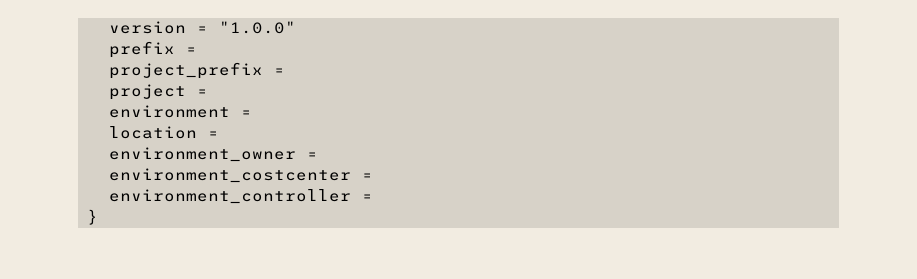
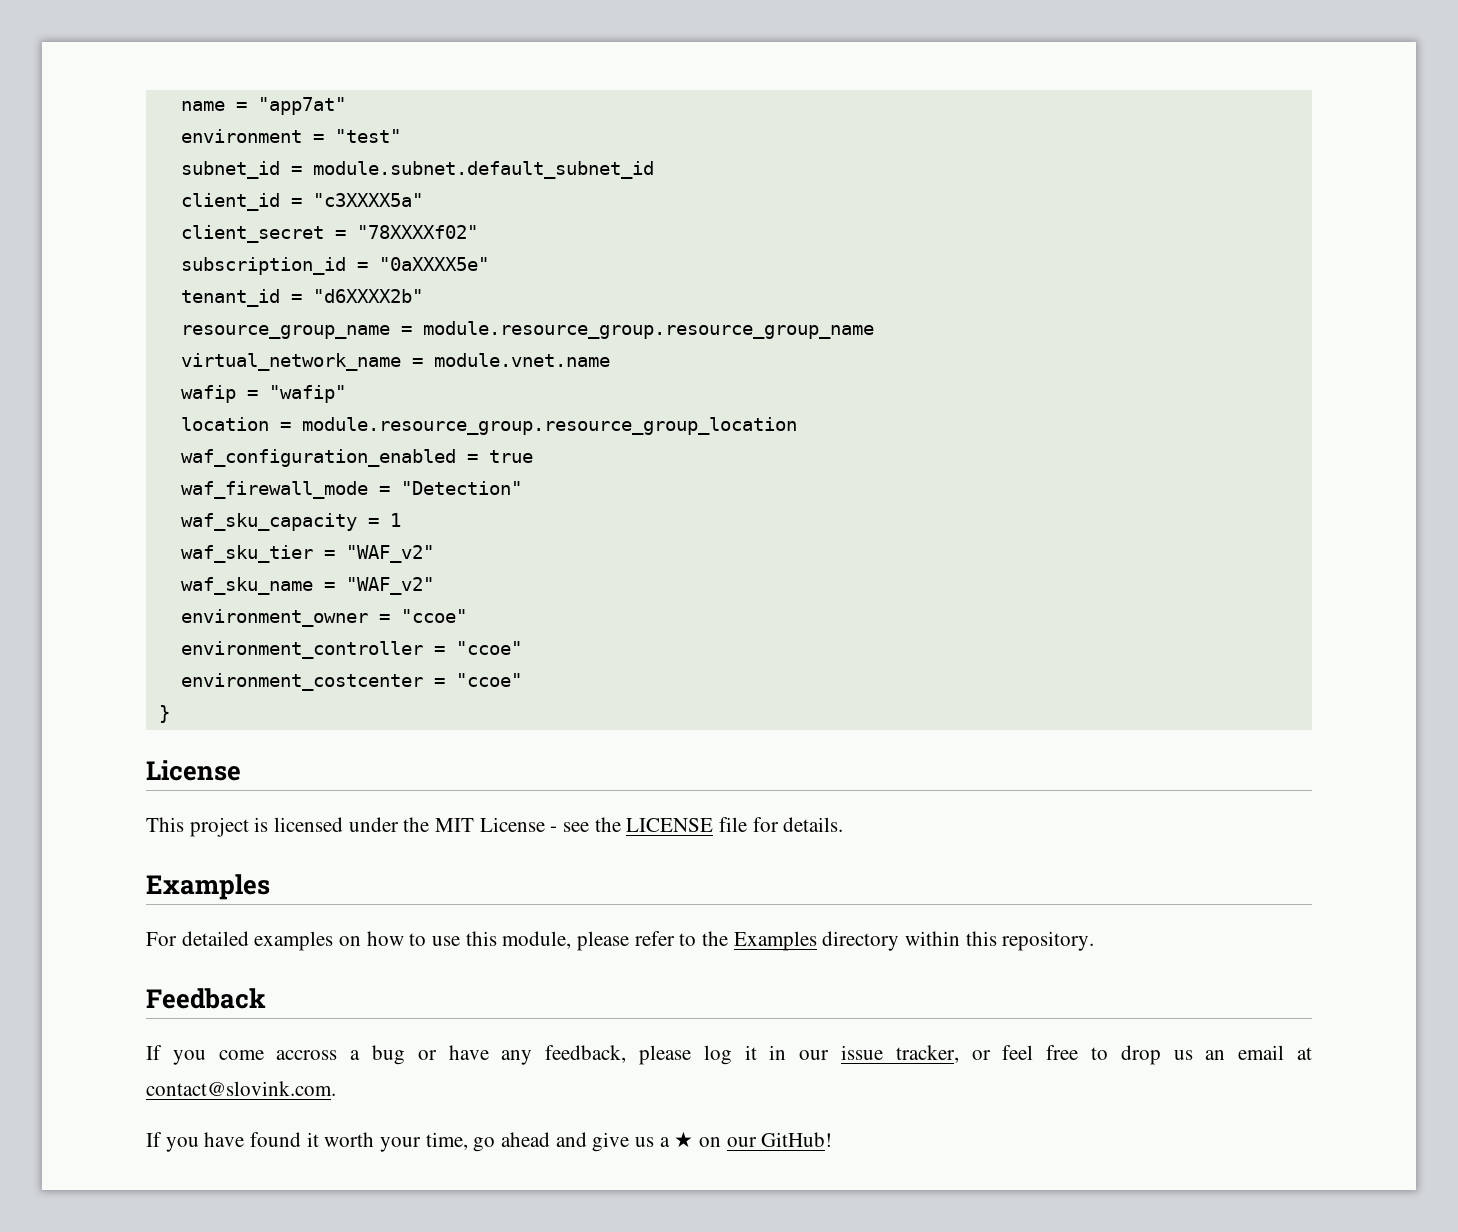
- version = "1.0.0"
- prefix =
- project_prefix =
- project =
- environment =
- location =
- environment_owner =
+ name = "app7at"
+ environment = "test"
+ subnet_id = module.subnet.default_subnet_id
+ client_id = "c3XXXX5a"
+ client_secret = "78XXXXf02"
+ subscription_id = "0aXXXX5e"
+ tenant_id = "d6XXXX2b"
+ resource_group_name = module.resource_group.resource_group_name
+ virtual_network_name = module.vnet.name
+ wafip = "wafip"
+ location = module.resource_group.resource_group_location
+ waf_configuration_enabled = true
+ waf_firewall_mode = "Detection"
+ waf_sku_capacity = 1
+ waf_sku_tier = "WAF_v2"
+ waf_sku_name = "WAF_v2"
+ environment_owner = "ccoe"
+ environment_controller = "ccoe"
- environment_costcenter =
- environment_controller =
+ environment_costcenter = "ccoe"
  }
+ License
+ This project is licensed under the MIT License - see the LICENSE file for details.
+ Examples
+ For detailed examples on how to use this module, please refer to the Examples directory within this repository.
+ Feedback
+ If you come accross a bug or have any feedback, please log it in our issue tracker, or feel free to drop us an email at contact@slovink.com.
+ If you have found it worth your time, go ahead and give us a ★ on our GitHub!

